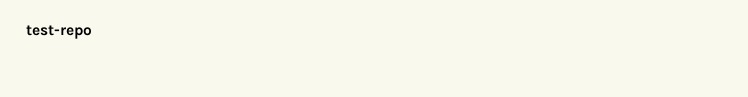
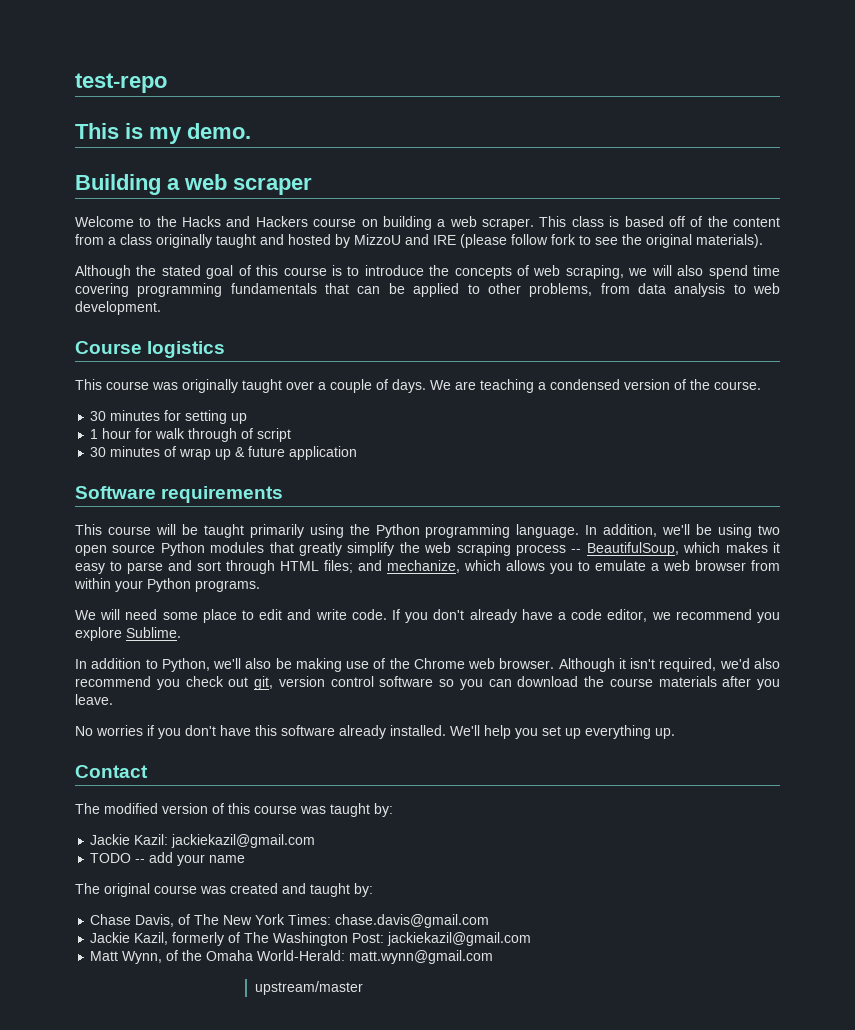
+ This is my demo.
+ Building a web scraper
+ Welcome to the Hacks and Hackers course on building a web scraper. This class is based off of the content from a class originally taught and hosted by MizzoU and IRE (please follow fork to see the original materials).
+ Although the stated goal of this course is to introduce the concepts of web scraping, we will also spend time covering programming fundamentals that can be applied to other problems, from data analysis to web development.
+ Course logistics
+ This course was originally taught over a couple of days. We are teaching a condensed version of the course.
+ 30 minutes for setting up
+ 1 hour for walk through of script
+ 30 minutes of wrap up & future application
+ Software requirements
+ This course will be taught primarily using the Python programming language. In addition, we'll be using two open source Python modules that greatly simplify the web scraping process -- BeautifulSoup, which makes it easy to parse and sort through HTML files; and mechanize, which allows you to emulate a web browser from within your Python programs.
+ We will need some place to edit and write code. If you don't already have a code editor, we recommend you explore Sublime.
+ In addition to Python, we'll also be making use of the Chrome web browser. Although it isn't required, we'd also recommend you check out git, version control software so you can download the course materials after you leave.
+ No worries if you don't have this software already installed. We'll help you set up everything up.
+ Contact
+ The modified version of this course was taught by:
+ Jackie Kazil: jackiekazil@gmail.com
+ TODO -- add your name
+ The original course was created and taught by:
+ Chase Davis, of The New York Times: chase.davis@gmail.com
+ Jackie Kazil, formerly of The Washington Post: jackiekazil@gmail.com
+ Matt Wynn, of the Omaha World-Herald: matt.wynn@gmail.com
+ upstream/master

